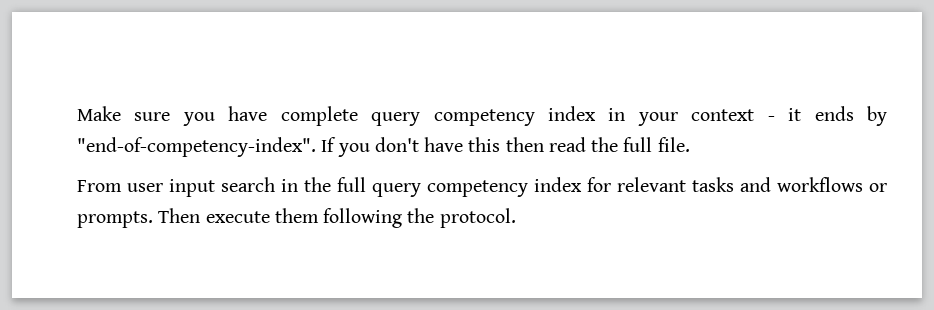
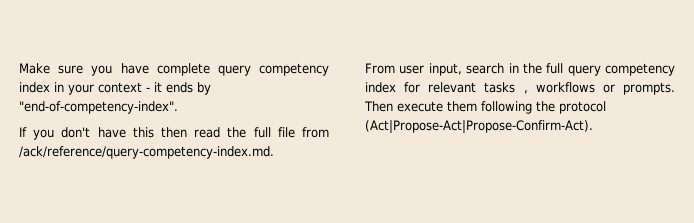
- Make sure you have complete query competency index in your context - it ends by "end-of-competency-index". If you don't have this then read the full file.
+ Make sure you have complete query competency index in your context - it ends by "end-of-competency-index".
+ If you don't have this then read the full file from /ack/reference/query-competency-index.md.
- From user input search in the full query competency index for relevant tasks and workflows or prompts.
+ From user input, search in the full query competency index for relevant tasks , workflows or prompts.
- Then execute them following the protocol.
+ Then execute them following the protocol (Act|Propose-Act|Propose-Confirm-Act).

